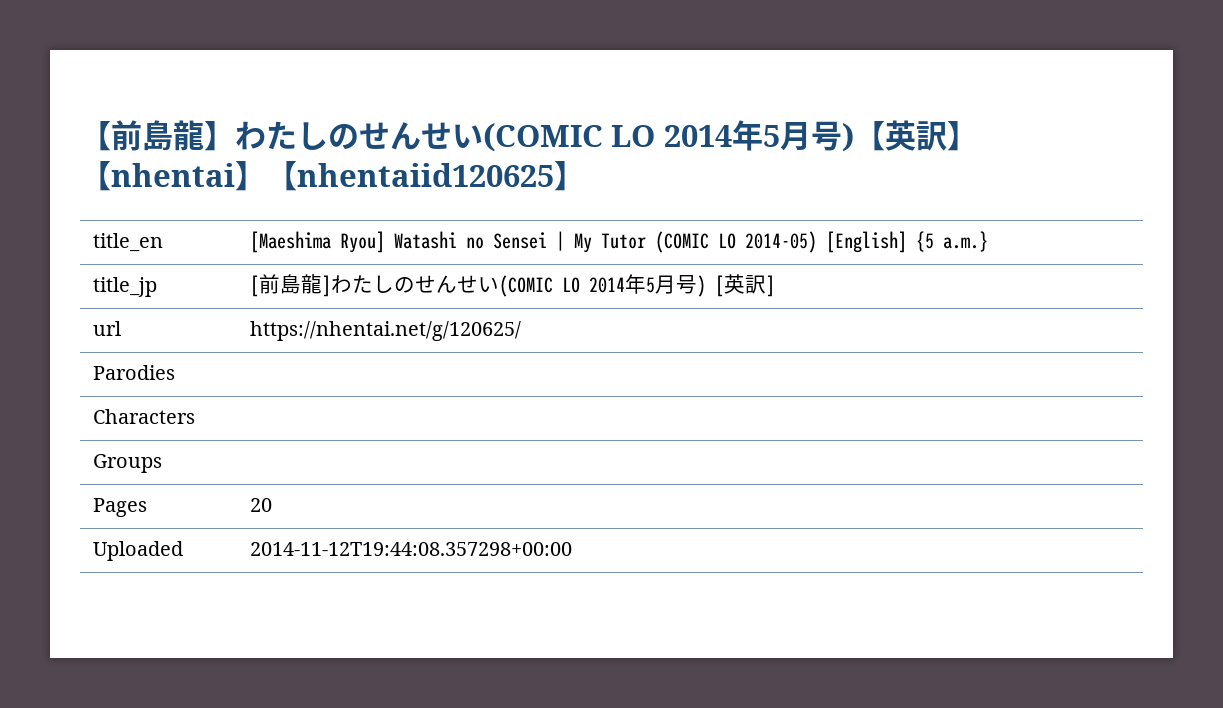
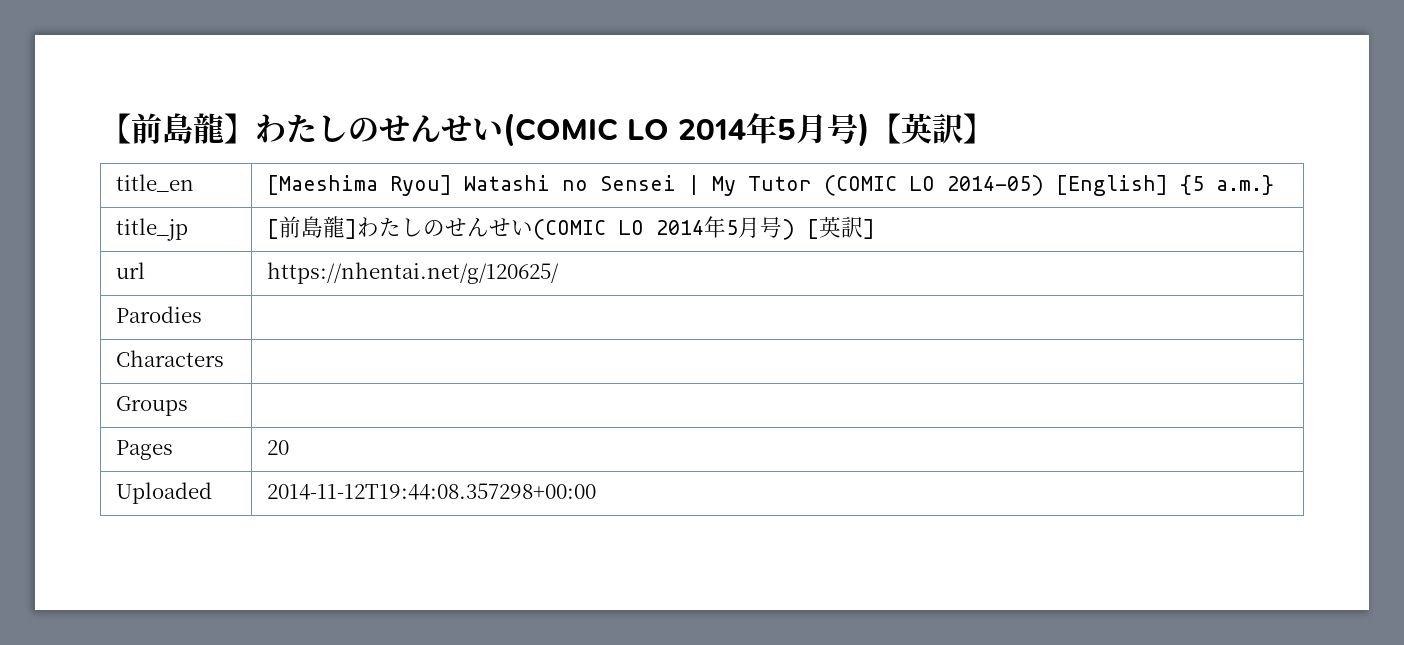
- 【前島龍】わたしのせんせい(COMIC LO 2014年5月号)【英訳】【nhentai】【nhentaiid120625】
+ 【前島龍】わたしのせんせい(COMIC LO 2014年5月号)【英訳】

